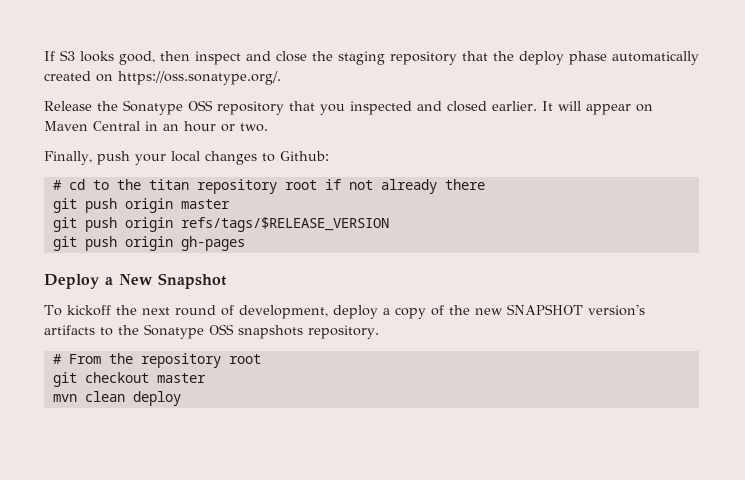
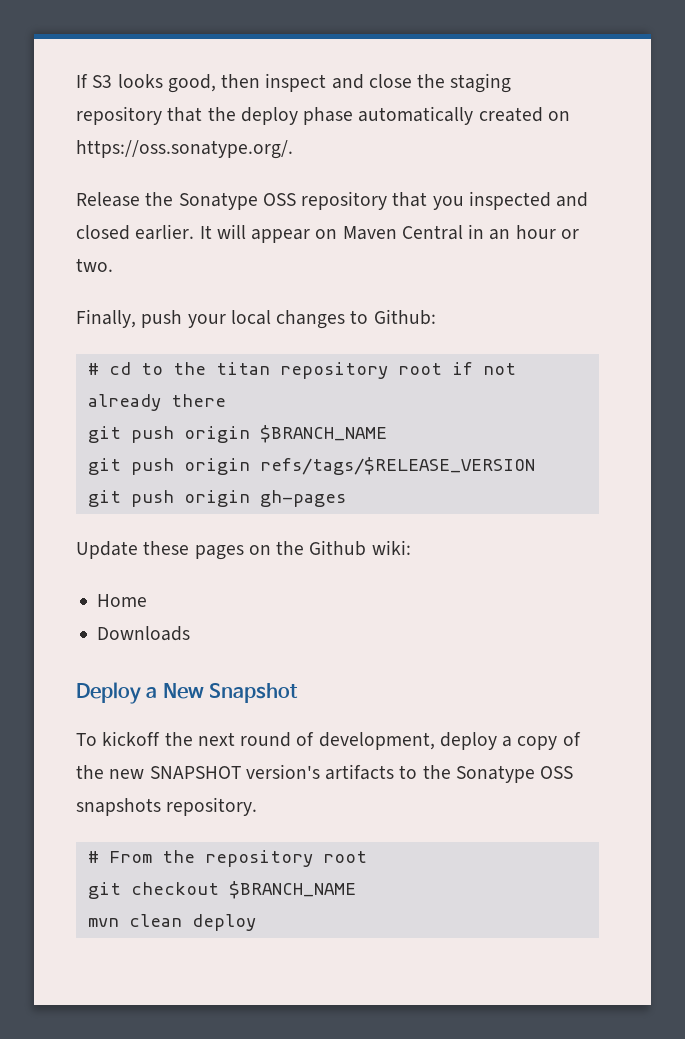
- git push origin master
+ git push origin $BRANCH_NAME
+ Update these pages on the Github wiki:
+ Home
+ Downloads
- git checkout master
+ git checkout $BRANCH_NAME

